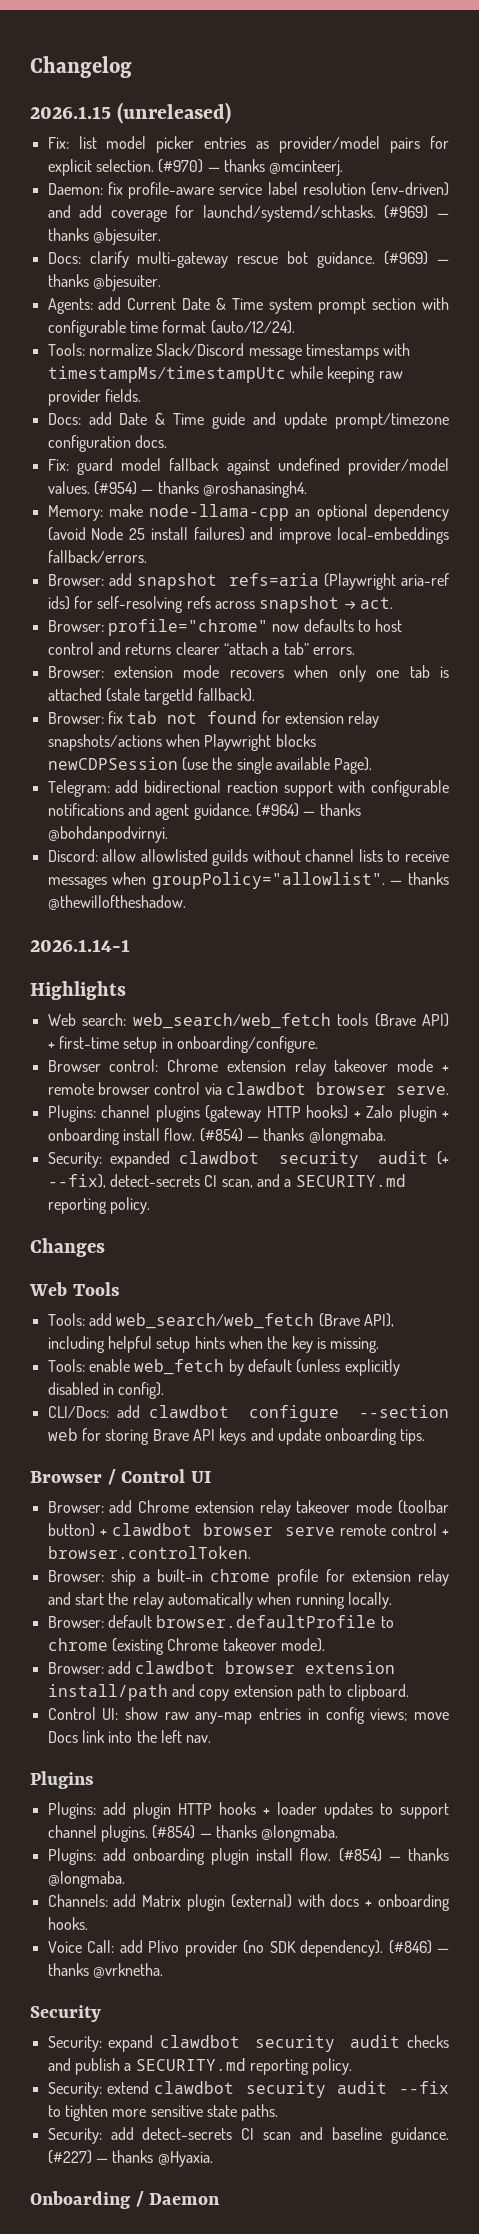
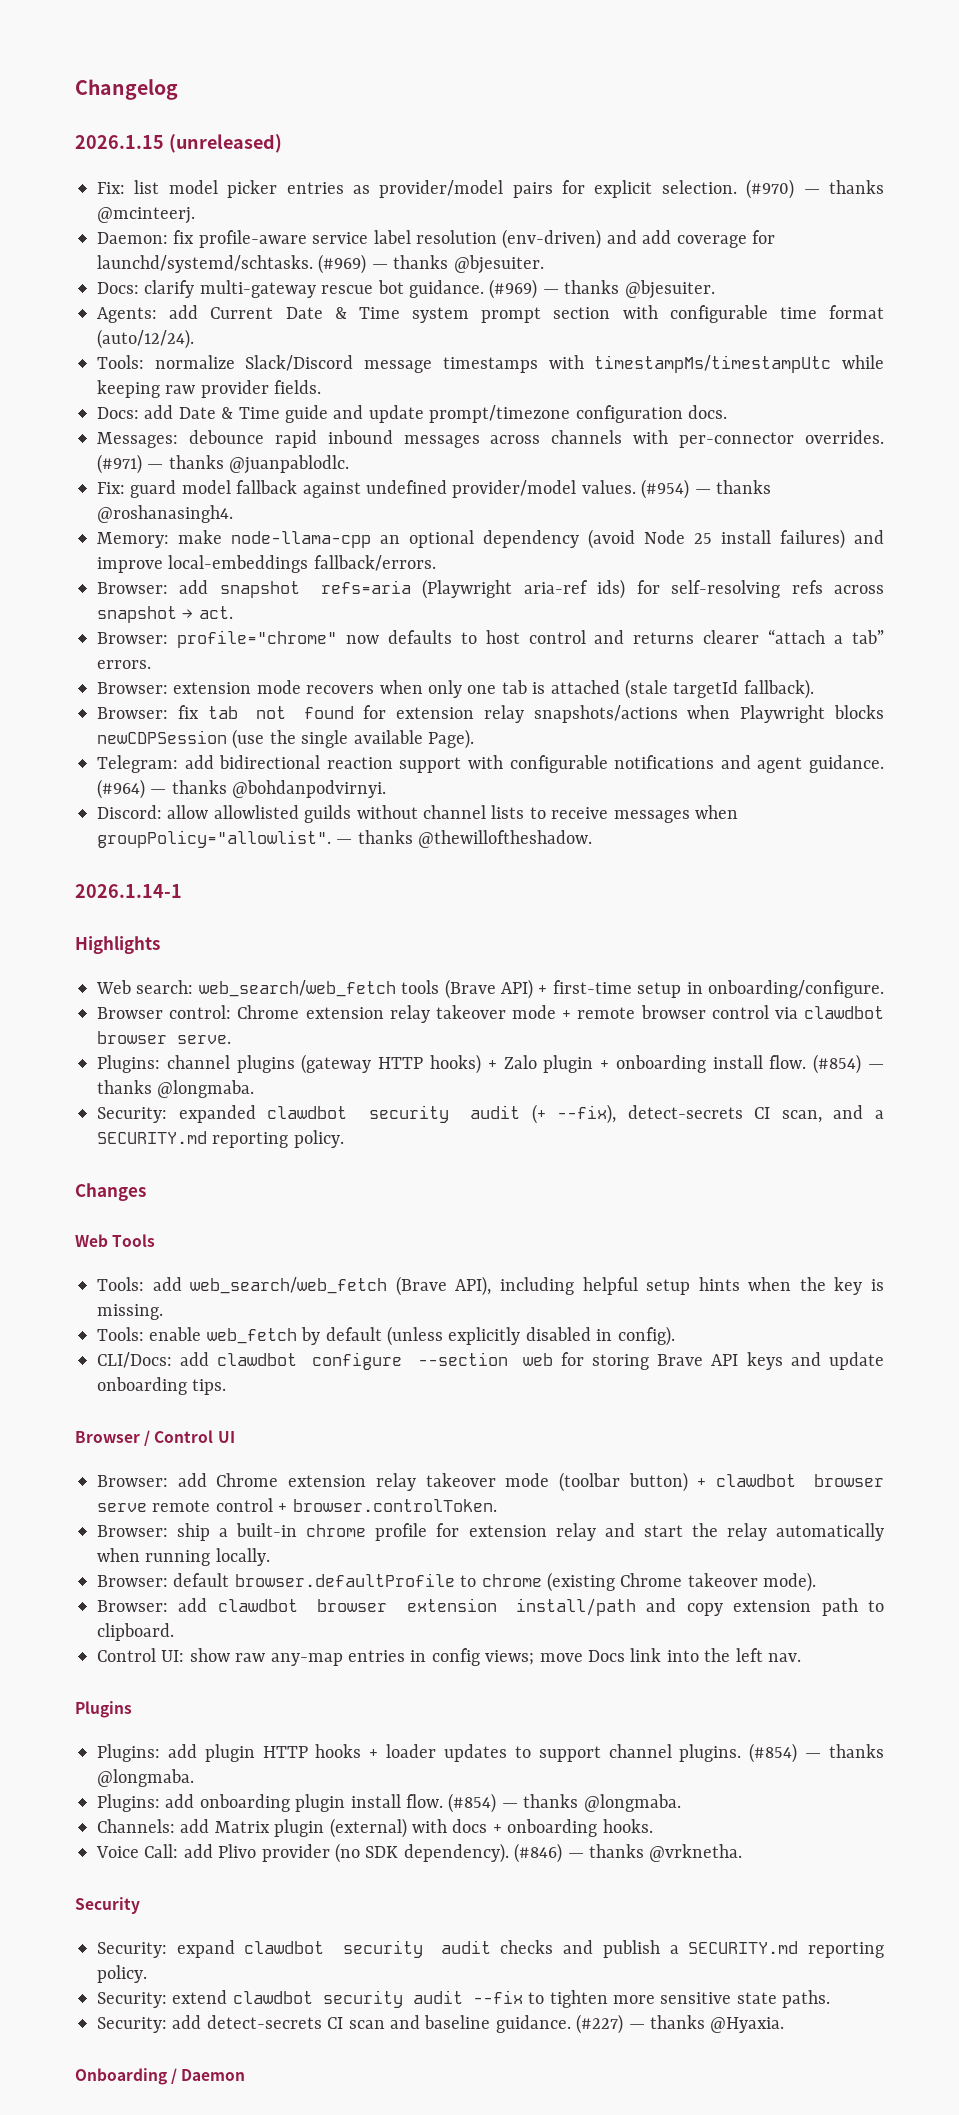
+ Messages: debounce rapid inbound messages across channels with per-connector overrides. (#971) — thanks @juanpablodlc.

